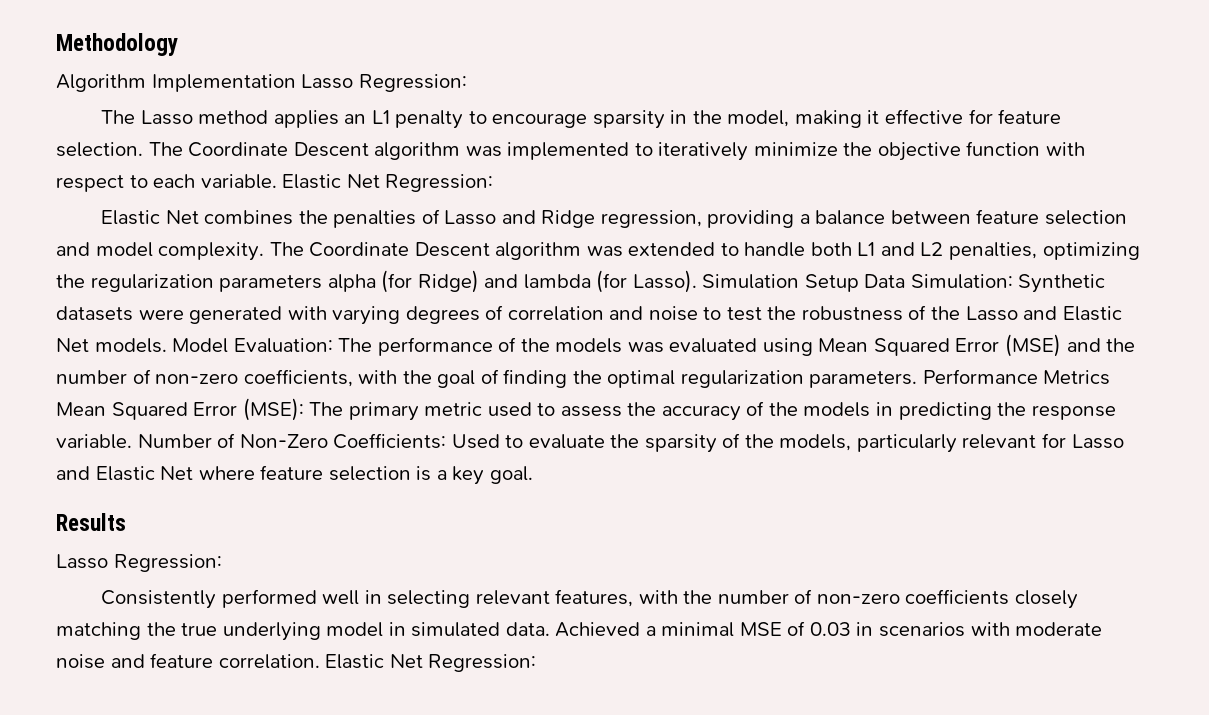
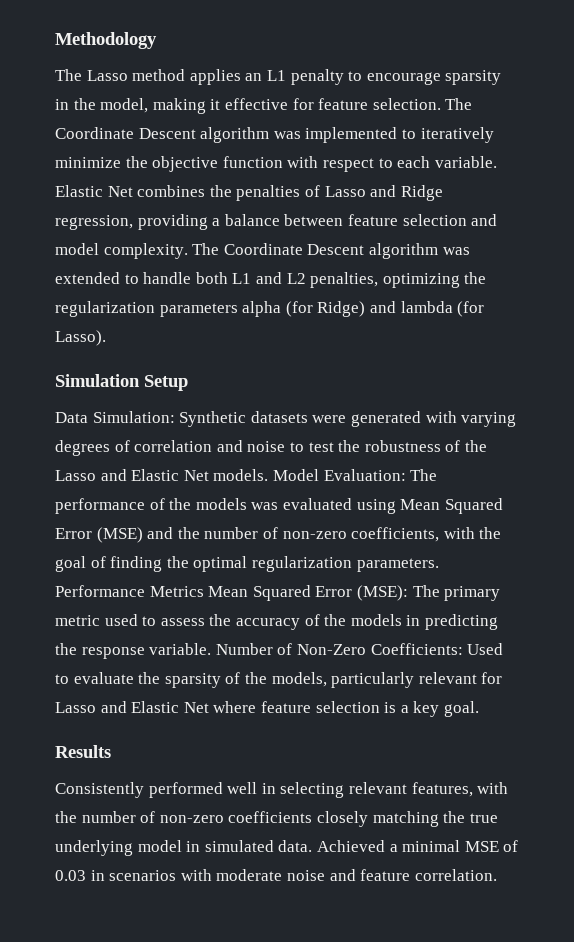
- Algorithm Implementation Lasso Regression:
- The Coordinate Descent algorithm was implemented to iteratively minimize the objective function with respect to each variable. Elastic Net Regression:
- Elastic Net combines the penalties of Lasso and Ridge regression, providing a balance between feature selection and model complexity.
+ The Coordinate Descent algorithm was implemented to iteratively minimize the objective function with respect to each variable. Elastic Net combines the penalties of Lasso and Ridge regression, providing a balance between feature selection and model complexity.
- The Coordinate Descent algorithm was extended to handle both L1 and L2 penalties, optimizing the regularization parameters alpha (for Ridge) and lambda (for Lasso). Simulation Setup Data Simulation: Synthetic datasets were generated with varying degrees of correlation and noise to test the robustness of the Lasso and Elastic Net models.
+ The Coordinate Descent algorithm was extended to handle both L1 and L2 penalties, optimizing the regularization parameters alpha (for Ridge) and lambda (for Lasso).
+ Simulation Setup
+ Data Simulation: Synthetic datasets were generated with varying degrees of correlation and noise to test the robustness of the Lasso and Elastic Net models.
  Results
- Lasso Regression:
- Achieved a minimal MSE of 0.03 in scenarios with moderate noise and feature correlation. Elastic Net Regression:
+ Achieved a minimal MSE of 0.03 in scenarios with moderate noise and feature correlation.

